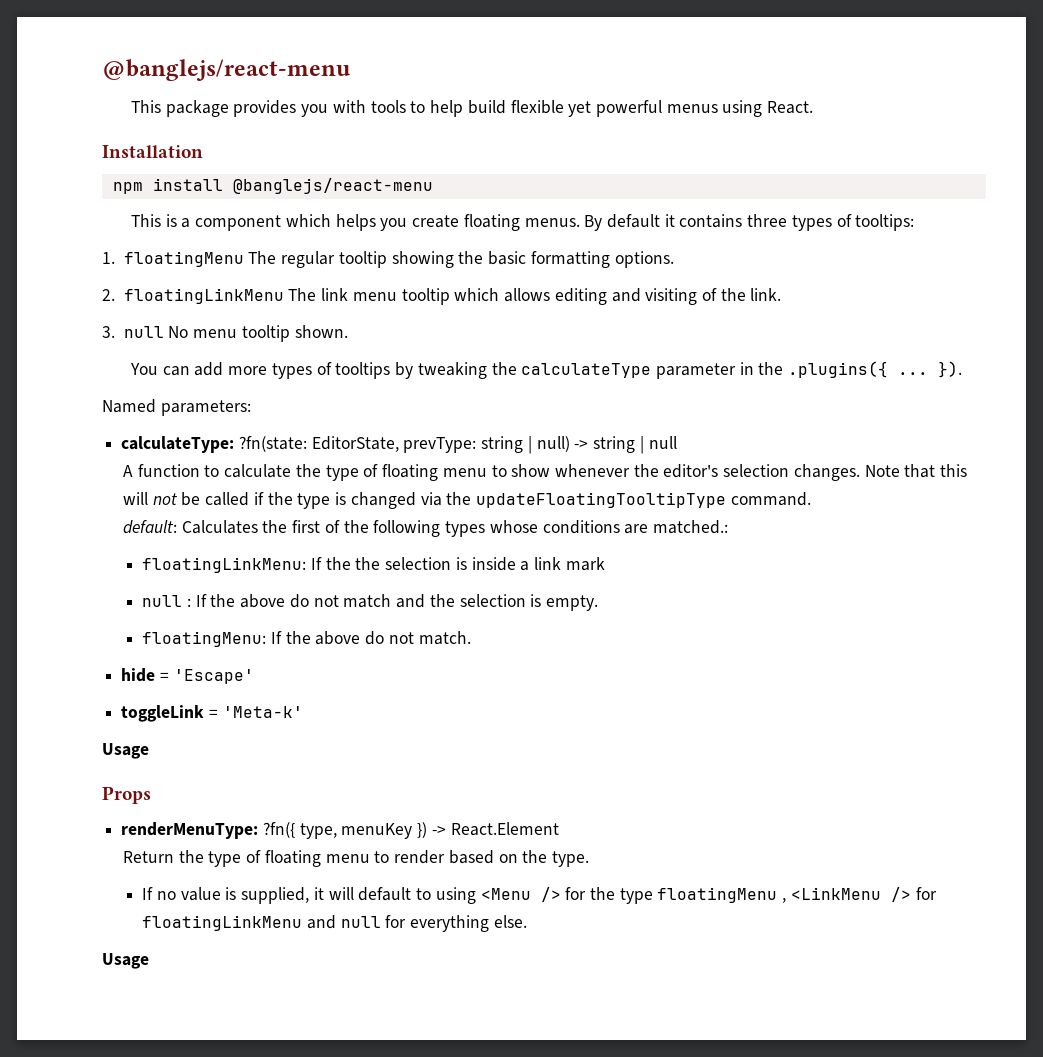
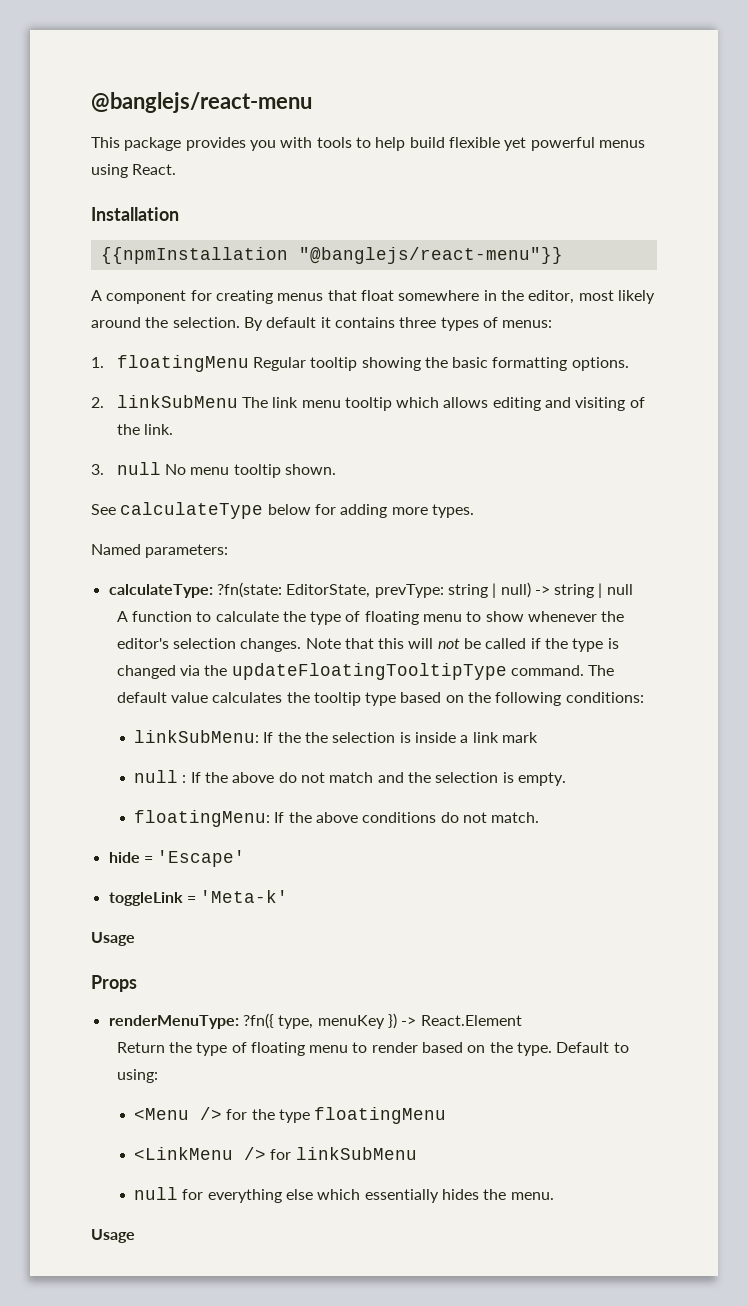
- npm install @banglejs/react-menu
- This is a component which helps you create floating menus.
+ {{npmInstallation "@banglejs/react-menu"}}
+ A component for creating menus that float somewhere in the editor, most likely around the selection.
- By default it contains three types of tooltips:
+ By default it contains three types of menus:
- 1. floatingMenu The regular tooltip showing the basic formatting options.
+ 1. floatingMenu Regular tooltip showing the basic formatting options.
- 2. floatingLinkMenu The link menu tooltip which allows editing and visiting of the link.
+ 2. linkSubMenu The link menu tooltip which allows editing and visiting of the link.
- You can add more types of tooltips by tweaking the calculateType parameter in the .plugins({ ... }).
+ See calculateType below for adding more types.
- Note that this will not be called if the type is changed via the updateFloatingTooltipType command.
- default: Calculates the first of the following types whose conditions are matched.:
- floatingLinkMenu: If the the selection is inside a link mark
+ Note that this will not be called if the type is changed via the updateFloatingTooltipType command. The default value calculates the tooltip type based on the following conditions:
+ linkSubMenu: If the the selection is inside a link mark
- floatingMenu: If the above do not match.
+ floatingMenu: If the above conditions do not match.
- Return the type of floating menu to render based on the type.
- If no value is supplied, it will default to using <Menu /> for the type floatingMenu , <LinkMenu /> for floatingLinkMenu and null for everything else.
+ Return the type of floating menu to render based on the type. Default to using:
+ <Menu /> for the type floatingMenu
+ <LinkMenu /> for linkSubMenu
+ null for everything else which essentially hides the menu.

